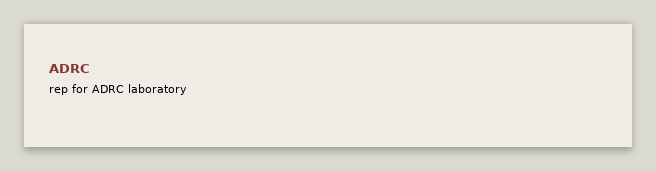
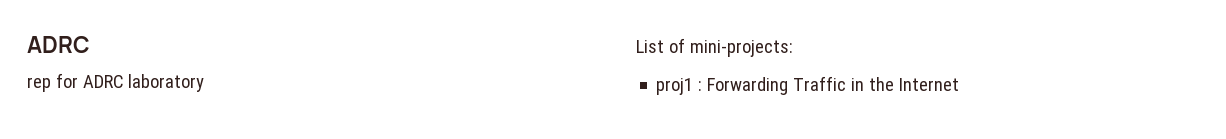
+ List of mini-projects:
+ proj1 : Forwarding Traffic in the Internet

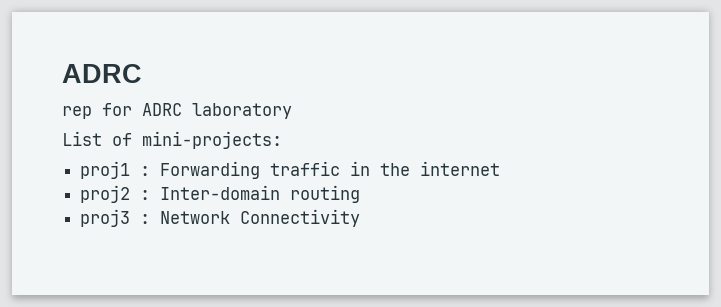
- proj1 : Forwarding Traffic in the Internet
+ proj1 : Forwarding traffic in the internet
+ proj2 : Inter-domain routing
+ proj3 : Network Connectivity

